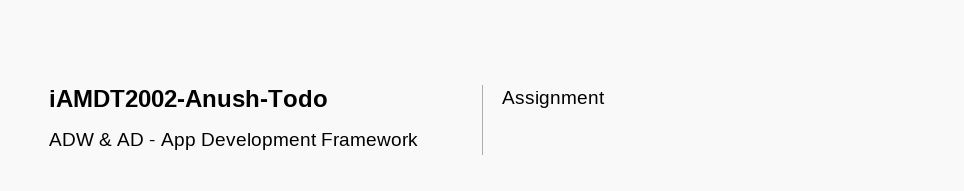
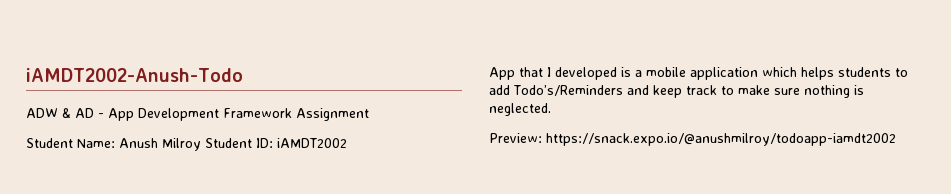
+ Student Name: Anush Milroy Student ID: iAMDT2002
+ App that I developed is a mobile application which helps students to add Todo’s/Reminders and keep track to make sure nothing is neglected.
+ Preview: https://snack.expo.io/@anushmilroy/todoapp-iamdt2002

